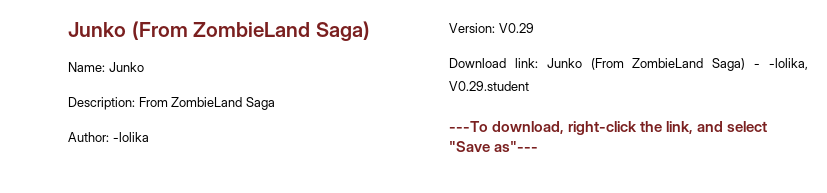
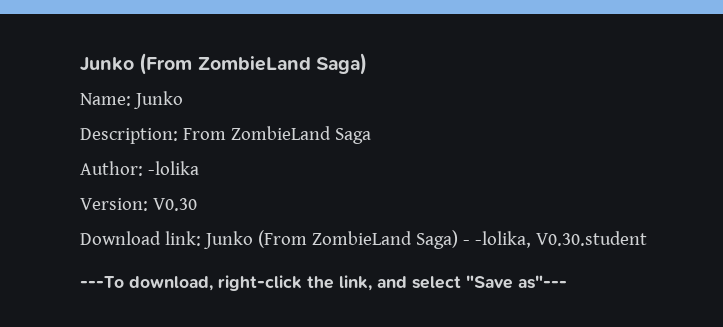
- Version: V0.29
+ Version: V0.30
- Download link: Junko (From ZombieLand Saga) - -lolika, V0.29.student
+ Download link: Junko (From ZombieLand Saga) - -lolika, V0.30.student

